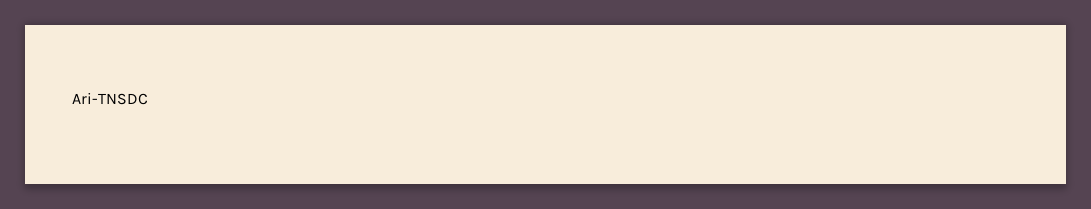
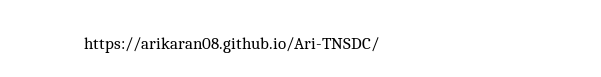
- Ari-TNSDC
+ https://arikaran08.github.io/Ari-TNSDC/

